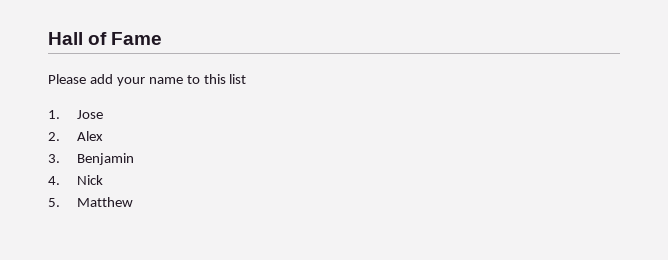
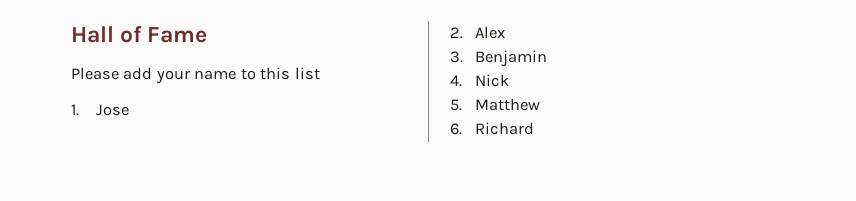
+ 6. Richard

